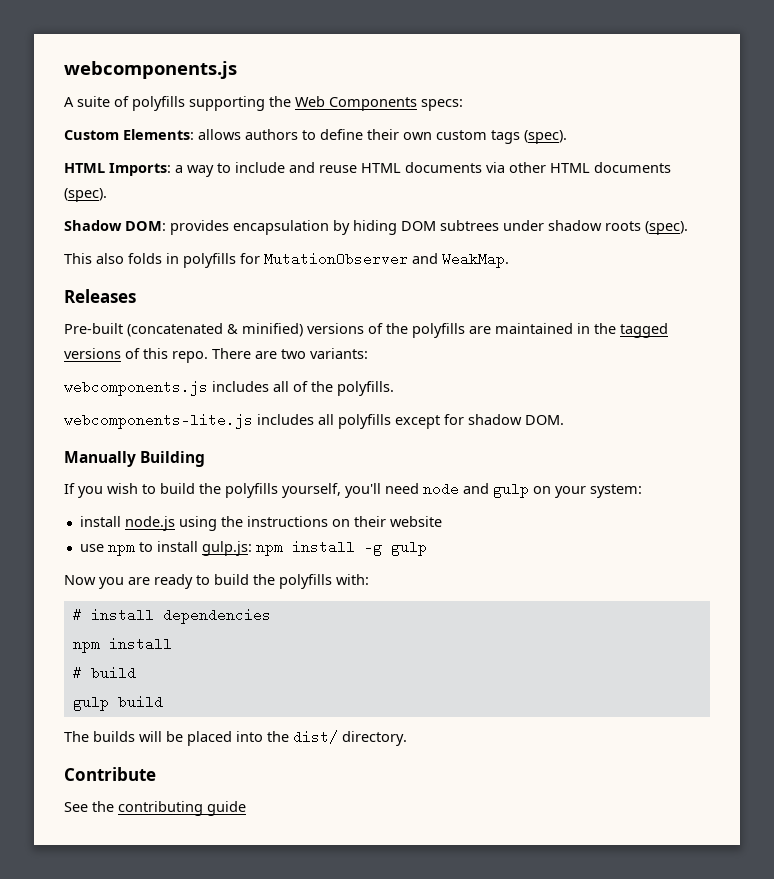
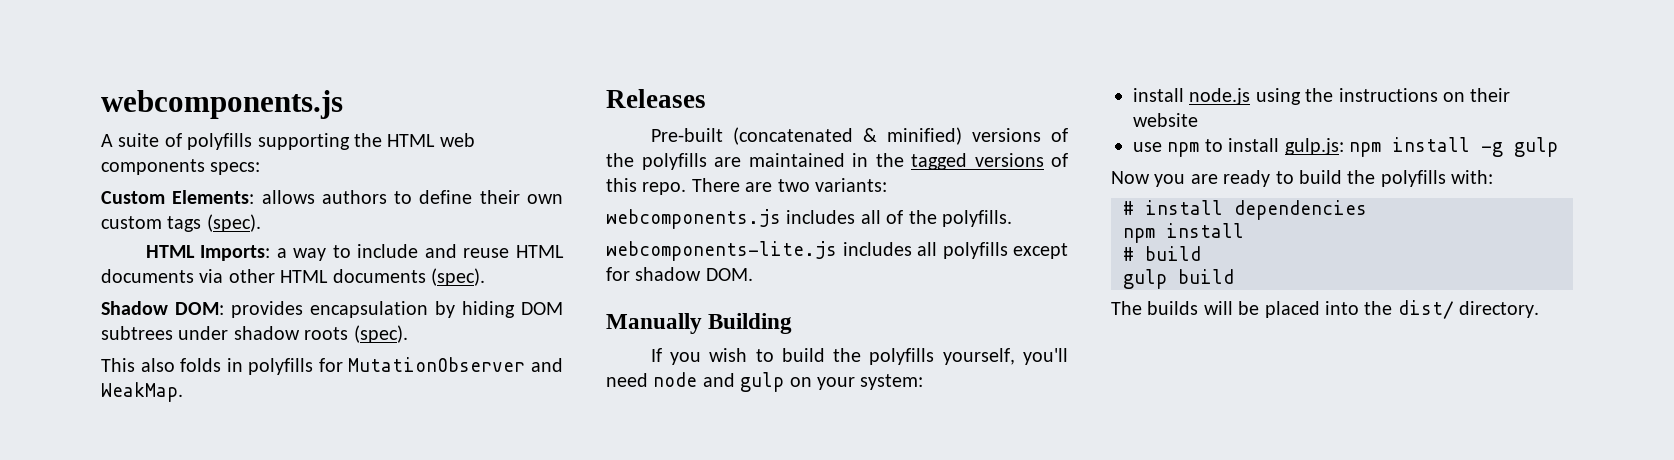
- A suite of polyfills supporting the Web Components specs:
+ A suite of polyfills supporting the HTML web components specs:
- Contribute
- See the contributing guide

